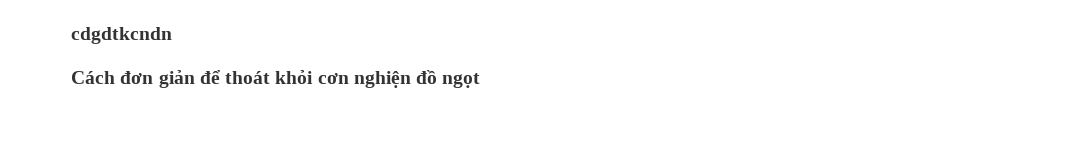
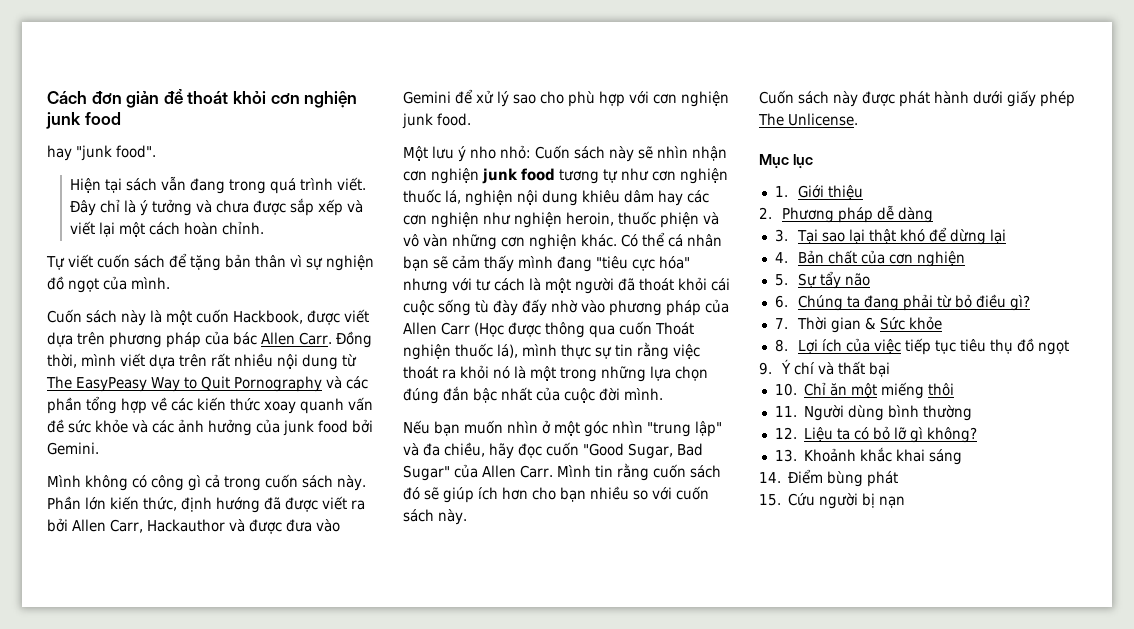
- cdgdtkcndn
- Cách đơn giản để thoát khỏi cơn nghiện đồ ngọt
+ Cách đơn giản để thoát khỏi cơn nghiện junk food
+ hay "junk food".
+ Hiện tại sách vẫn đang trong quá trình viết. Đây chỉ là ý tưởng và chưa được sắp xếp và viết lại một cách hoàn chỉnh.
+ Tự viết cuốn sách để tặng bản thân vì sự nghiện đồ ngọt của mình.
+ Cuốn sách này là một cuốn Hackbook, được viết dựa trên phương pháp của bác Allen Carr. Đồng thời, mình viết dựa trên rất nhiều nội dung từ The EasyPeasy Way to Quit Pornography và các phần tổng hợp về các kiến thức xoay quanh vấn đề sức khỏe và các ảnh hưởng của junk food bởi Gemini.
+ Mình không có công gì cả trong cuốn sách này. Phần lớn kiến thức, định hướng đã được viết ra bởi Allen Carr, Hackauthor và được đưa vào Gemini để xử lý sao cho phù hợp với cơn nghiện junk food.
+ Một lưu ý nho nhỏ: Cuốn sách này sẽ nhìn nhận cơn nghiện junk food tương tự như cơn nghiện thuốc lá, nghiện nội dung khiêu dâm hay các cơn nghiện như nghiện heroin, thuốc phiện và vô vàn những cơn nghiện khác. Có thể cá nhân bạn sẽ cảm thấy mình đang "tiêu cực hóa" nhưng với tư cách là một người đã thoát khỏi cái cuộc sống tù đày đấy nhờ vào phương pháp của Allen Carr (Học được thông qua cuốn Thoát nghiện thuốc lá), mình thực sự tin rằng việc thoát ra khỏi nó là một trong những lựa chọn đúng đắn bậc nhất của cuộc đời mình.
+ Nếu bạn muốn nhìn ở một góc nhìn "trung lập" và đa chiều, hãy đọc cuốn "Good Sugar, Bad Sugar" của Allen Carr. Mình tin rằng cuốn sách đó sẽ giúp ích hơn cho bạn nhiều so với cuốn sách này.
+ Cuốn sách này được phát hành dưới giấy phép The Unlicense.
+ Mục lục
+ 1. Giới thiệu
+ 2. Phương pháp dễ dàng
+ 3. Tại sao lại thật khó để dừng lại
+ 4. Bản chất của cơn nghiện
+ 5. Sự tẩy não
+ 6. Chúng ta đang phải từ bỏ điều gì?
+ 7. Thời gian & Sức khỏe
+ 8. Lợi ích của việc tiếp tục tiêu thụ đồ ngọt
+ 9. Ý chí và thất bại
+ 10. Chỉ ăn một miếng thôi
+ 11. Người dùng bình thường
+ 12. Liệu ta có bỏ lỡ gì không?
+ 13. Khoảnh khắc khai sáng
+ 14. Điểm bùng phát
+ 15. Cứu người bị nạn

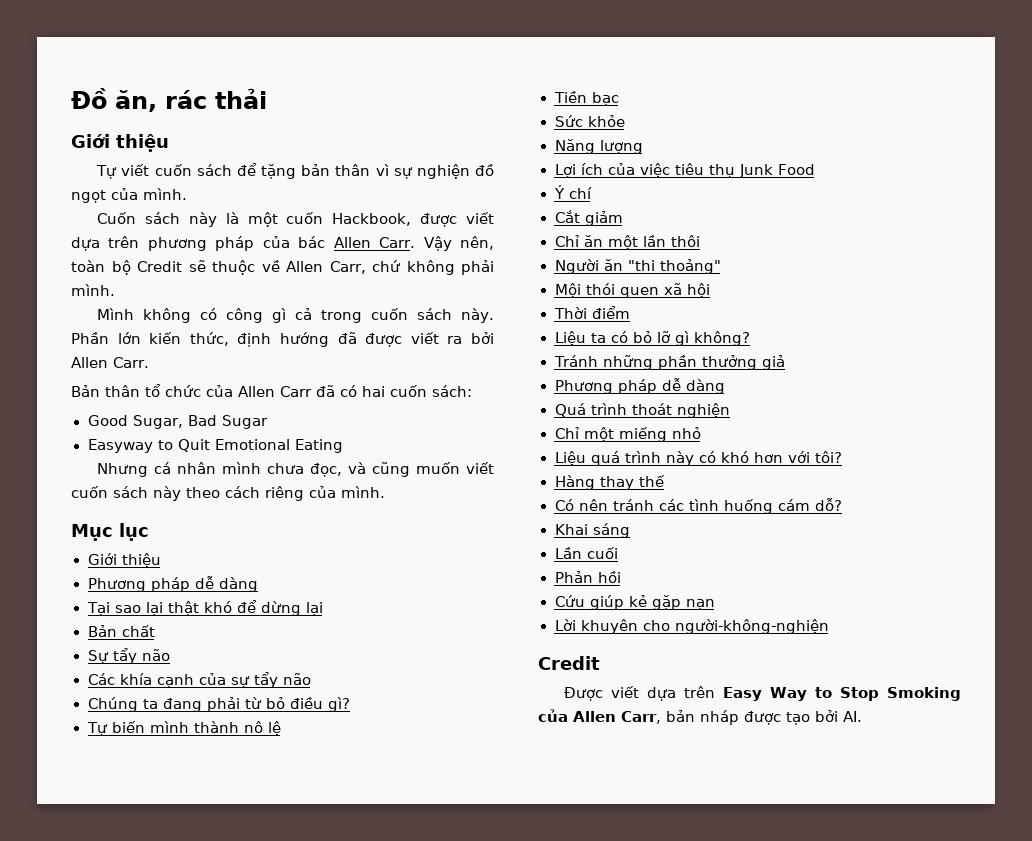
- Cách đơn giản để thoát khỏi cơn nghiện junk food
- hay "junk food".
- Hiện tại sách vẫn đang trong quá trình viết. Đây chỉ là ý tưởng và chưa được sắp xếp và viết lại một cách hoàn chỉnh.
+ Đồ ăn, rác thải
+ Giới thiệu
- Đồng thời, mình viết dựa trên rất nhiều nội dung từ The EasyPeasy Way to Quit Pornography và các phần tổng hợp về các kiến thức xoay quanh vấn đề sức khỏe và các ảnh hưởng của junk food bởi Gemini.
+ Vậy nên, toàn bộ Credit sẽ thuộc về Allen Carr, chứ không phải mình.
- Phần lớn kiến thức, định hướng đã được viết ra bởi Allen Carr, Hackauthor và được đưa vào Gemini để xử lý sao cho phù hợp với cơn nghiện junk food.
- Một lưu ý nho nhỏ: Cuốn sách này sẽ nhìn nhận cơn nghiện junk food tương tự như cơn nghiện thuốc lá, nghiện nội dung khiêu dâm hay các cơn nghiện như nghiện heroin, thuốc phiện và vô vàn những cơn nghiện khác. Có thể cá nhân bạn sẽ cảm thấy mình đang "tiêu cực hóa" nhưng với tư cách là một người đã thoát khỏi cái cuộc sống tù đày đấy nhờ vào phương pháp của Allen Carr (Học được thông qua cuốn Thoát nghiện thuốc lá), mình thực sự tin rằng việc thoát ra khỏi nó là một trong những lựa chọn đúng đắn bậc nhất của cuộc đời mình.
- Nếu bạn muốn nhìn ở một góc nhìn "trung lập" và đa chiều, hãy đọc cuốn "Good Sugar, Bad Sugar" của Allen Carr. Mình tin rằng cuốn sách đó sẽ giúp ích hơn cho bạn nhiều so với cuốn sách này.
- Cuốn sách này được phát hành dưới giấy phép The Unlicense.
+ Phần lớn kiến thức, định hướng đã được viết ra bởi Allen Carr.
+ Bản thân tổ chức của Allen Carr đã có hai cuốn sách:
+ Good Sugar, Bad Sugar
+ Easyway to Quit Emotional Eating
+ Nhưng cá nhân mình chưa đọc, và cũng muốn viết cuốn sách này theo cách riêng của mình.
  Mục lục
- 1. Giới thiệu
- 2. Phương pháp dễ dàng
- 3. Tại sao lại thật khó để dừng lại
+ Giới thiệu
+ Phương pháp dễ dàng
+ Tại sao lại thật khó để dừng lại
- 4. Bản chất của cơn nghiện
- 5. Sự tẩy não
+ Bản chất
+ Sự tẩy não
- 6. Chúng ta đang phải từ bỏ điều gì?
+ Các khía cạnh của sự tẩy não
+ Chúng ta đang phải từ bỏ điều gì?
- 7. Thời gian & Sức khỏe
+ Tự biến mình thành nô lệ
+ Tiền bạc
+ Sức khỏe
- 8. Lợi ích của việc tiếp tục tiêu thụ đồ ngọt
- 9. Ý chí và thất bại
- 10. Chỉ ăn một miếng thôi
+ Năng lượng
+ Lợi ích của việc tiêu thụ Junk Food
+ Ý chí
+ Cắt giảm
+ Chỉ ăn một lần thôi
- 11. Người dùng bình thường
- 12. Liệu ta có bỏ lỡ gì không?
+ Người ăn "thi thoảng"
+ Mội thói quen xã hội
+ Thời điểm
+ Liệu ta có bỏ lỡ gì không?
- 13. Khoảnh khắc khai sáng
- 14. Điểm bùng phát
- 15. Cứu người bị nạn
+ Tránh những phần thưởng giả
+ Phương pháp dễ dàng
+ Quá trình thoát nghiện
+ Chỉ một miếng nhỏ
+ Liệu quá trình này có khó hơn với tôi?
+ Hàng thay thế
+ Có nên tránh các tình huống cám dỗ?
+ Khai sáng
+ Lần cuối
+ Phản hồi
+ Cứu giúp kẻ gặp nạn
+ Lời khuyên cho người-không-nghiện
+ Credit
+ Được viết dựa trên Easy Way to Stop Smoking của Allen Carr, bản nháp được tạo bởi AI.

